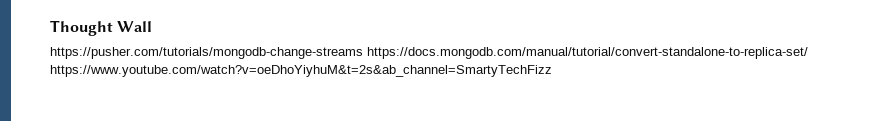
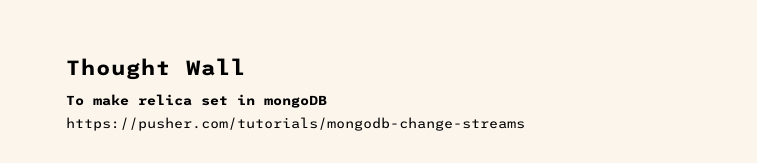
- https://pusher.com/tutorials/mongodb-change-streams https://docs.mongodb.com/manual/tutorial/convert-standalone-to-replica-set/ https://www.youtube.com/watch?v=oeDhoYiyhuM&t=2s&ab_channel=SmartyTechFizz
+ To make relica set in mongoDB https://pusher.com/tutorials/mongodb-change-streams

